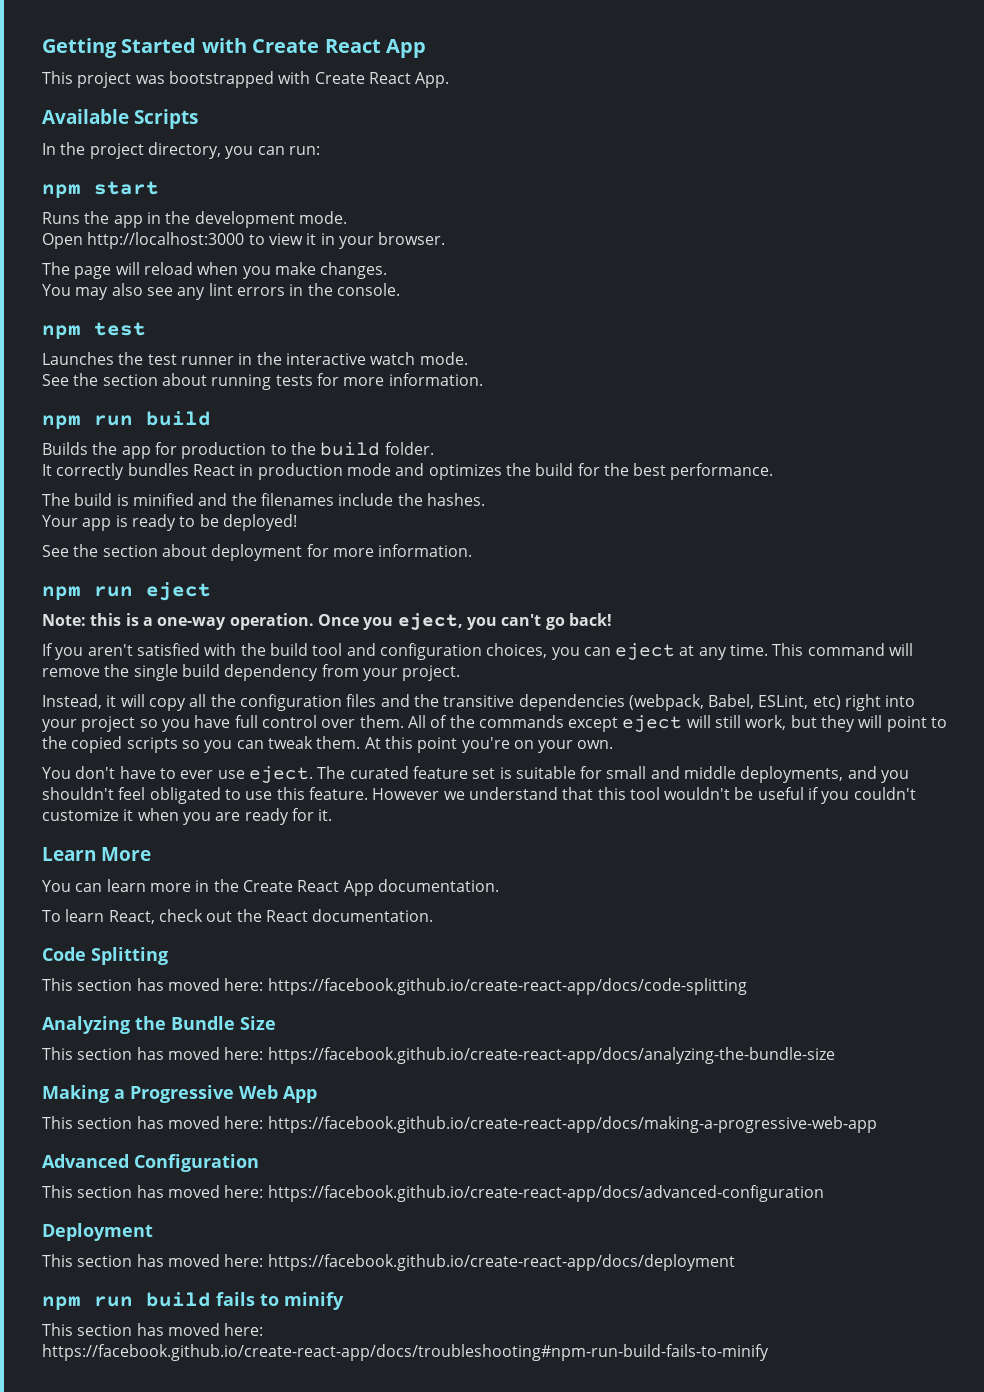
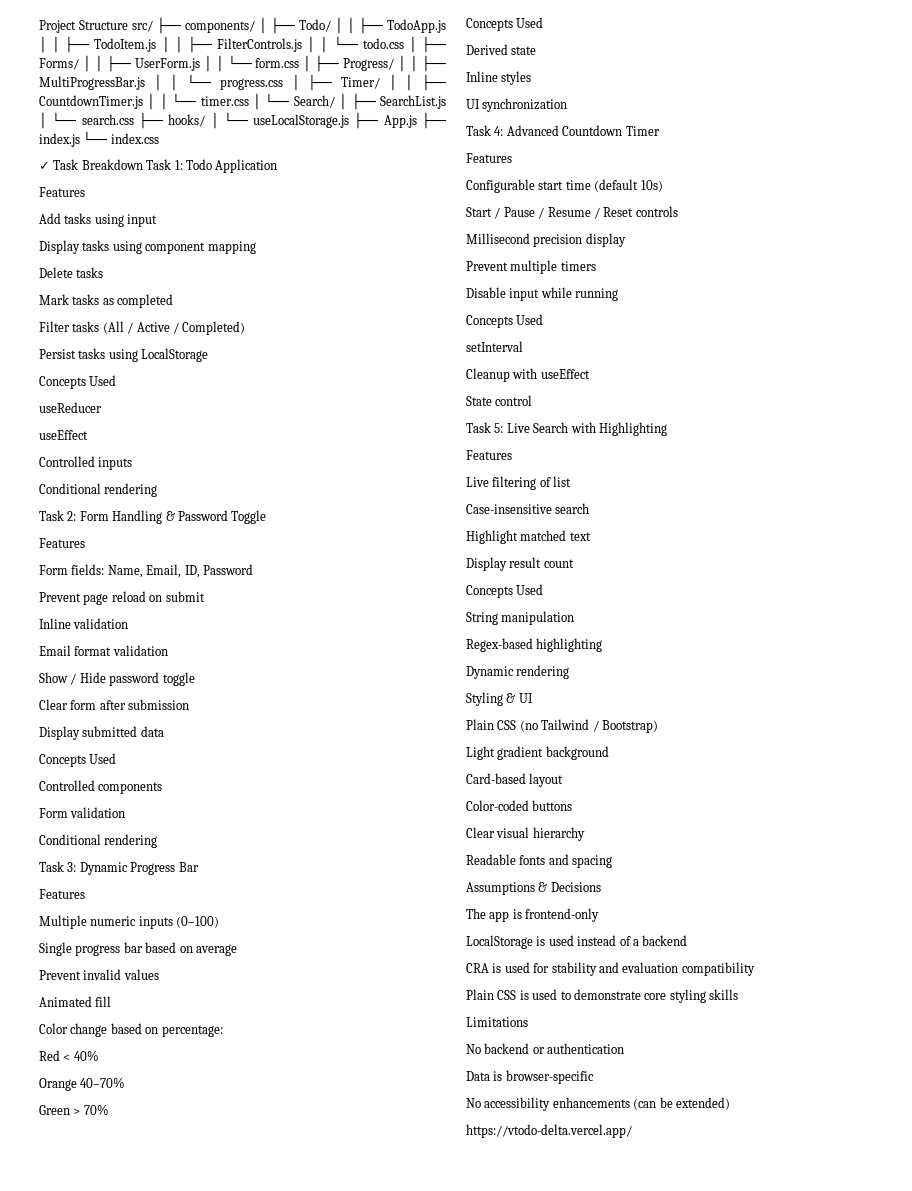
- Getting Started with Create React App
- This project was bootstrapped with Create React App.
- Available Scripts
- In the project directory, you can run:
- npm start
- Runs the app in the development mode.
- Open http://localhost:3000 to view it in your browser.
- The page will reload when you make changes.
- You may also see any lint errors in the console.
- npm test
- Launches the test runner in the interactive watch mode.
- See the section about running tests for more information.
- npm run build
- Builds the app for production to the build folder.
- It correctly bundles React in production mode and optimizes the build for the best performance.
- The build is minified and the filenames include the hashes.
- Your app is ready to be deployed!
- See the section about deployment for more information.
- npm run eject
- Note: this is a one-way operation. Once you eject, you can't go back!
- If you aren't satisfied with the build tool and configuration choices, you can eject at any time. This command will remove the single build dependency from your project.
- Instead, it will copy all the configuration files and the transitive dependencies (webpack, Babel, ESLint, etc) right into your project so you have full control over them. All of the commands except eject will still work, but they will point to the copied scripts so you can tweak them. At this point you're on your own.
- You don't have to ever use eject. The curated feature set is suitable for small and middle deployments, and you shouldn't feel obligated to use this feature. However we understand that this tool wouldn't be useful if you couldn't customize it when you are ready for it.
- Learn More
- You can learn more in the Create React App documentation.
- To learn React, check out the React documentation.
- Code Splitting
- This section has moved here: https://facebook.github.io/create-react-app/docs/code-splitting
- Analyzing the Bundle Size
- This section has moved here: https://facebook.github.io/create-react-app/docs/analyzing-the-bundle-size
- Making a Progressive Web App
- This section has moved here: https://facebook.github.io/create-react-app/docs/making-a-progressive-web-app
- Advanced Configuration
- This section has moved here: https://facebook.github.io/create-react-app/docs/advanced-configuration
- Deployment
- This section has moved here: https://facebook.github.io/create-react-app/docs/deployment
- npm run build fails to minify
- This section has moved here: https://facebook.github.io/create-react-app/docs/troubleshooting#npm-run-build-fails-to-minify
+ Project Structure src/ ├── components/ │ ├── Todo/ │ │ ├── TodoApp.js │ │ ├── TodoItem.js │ │ ├── FilterControls.js │ │ └── todo.css │ ├── Forms/ │ │ ├── UserForm.js │ │ └── form.css │ ├── Progress/ │ │ ├── MultiProgressBar.js │ │ └── progress.css │ ├── Timer/ │ │ ├── CountdownTimer.js │ │ └── timer.css │ └── Search/ │ ├── SearchList.js │ └── search.css ├── hooks/ │ └── useLocalStorage.js ├── App.js ├── index.js └── index.css
+ ✓ Task Breakdown Task 1: Todo Application
+ Features
+ Add tasks using input
+ Display tasks using component mapping
+ Delete tasks
+ Mark tasks as completed
+ Filter tasks (All / Active / Completed)
+ Persist tasks using LocalStorage
+ Concepts Used
+ useReducer
+ useEffect
+ Controlled inputs
+ Conditional rendering
+ Task 2: Form Handling & Password Toggle
+ Features
+ Form fields: Name, Email, ID, Password
+ Prevent page reload on submit
+ Inline validation
+ Email format validation
+ Show / Hide password toggle
+ Clear form after submission
+ Display submitted data
+ Concepts Used
+ Controlled components
+ Form validation
+ Conditional rendering
+ Task 3: Dynamic Progress Bar
+ Features
+ Multiple numeric inputs (0–100)
+ Single progress bar based on average
+ Prevent invalid values
+ Animated fill
+ Color change based on percentage:
+ Red < 40%
+ Orange 40–70%
+ Green > 70%
+ Concepts Used
+ Derived state
+ Inline styles
+ UI synchronization
+ Task 4: Advanced Countdown Timer
+ Features
+ Configurable start time (default 10s)
+ Start / Pause / Resume / Reset controls
+ Millisecond precision display
+ Prevent multiple timers
+ Disable input while running
+ Concepts Used
+ setInterval
+ Cleanup with useEffect
+ State control
+ Task 5: Live Search with Highlighting
+ Features
+ Live filtering of list
+ Case-insensitive search
+ Highlight matched text
+ Display result count
+ Concepts Used
+ String manipulation
+ Regex-based highlighting
+ Dynamic rendering
+ Styling & UI
+ Plain CSS (no Tailwind / Bootstrap)
+ Light gradient background
+ Card-based layout
+ Color-coded buttons
+ Clear visual hierarchy
+ Readable fonts and spacing
+ Assumptions & Decisions
+ The app is frontend-only
+ LocalStorage is used instead of a backend
+ CRA is used for stability and evaluation compatibility
+ Plain CSS is used to demonstrate core styling skills
+ Limitations
+ No backend or authentication
+ Data is browser-specific
+ No accessibility enhancements (can be extended)
+ https://vtodo-delta.vercel.app/

